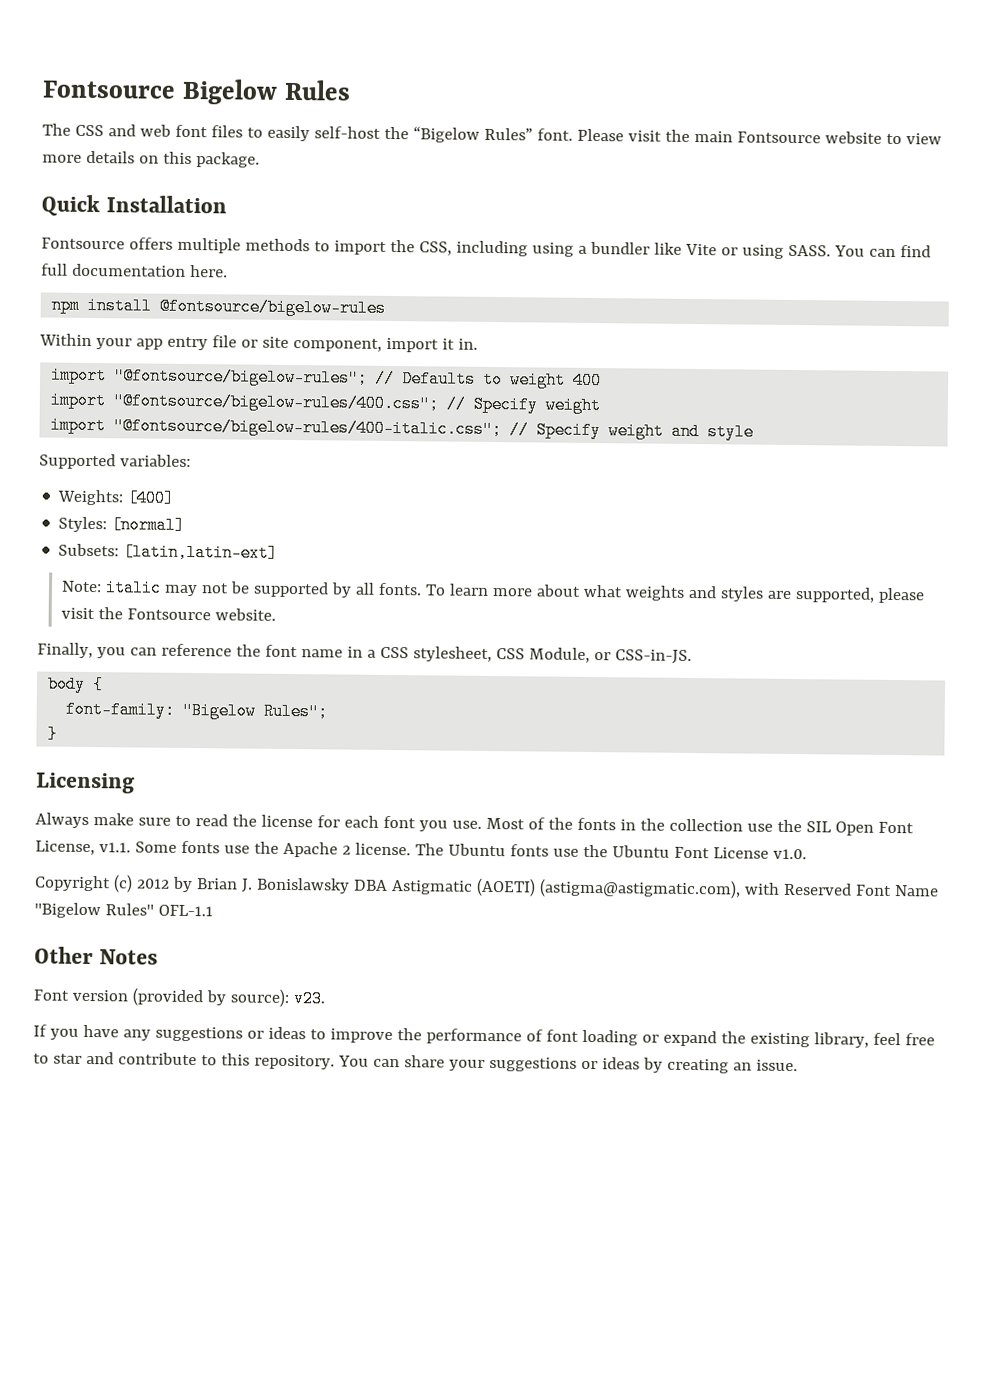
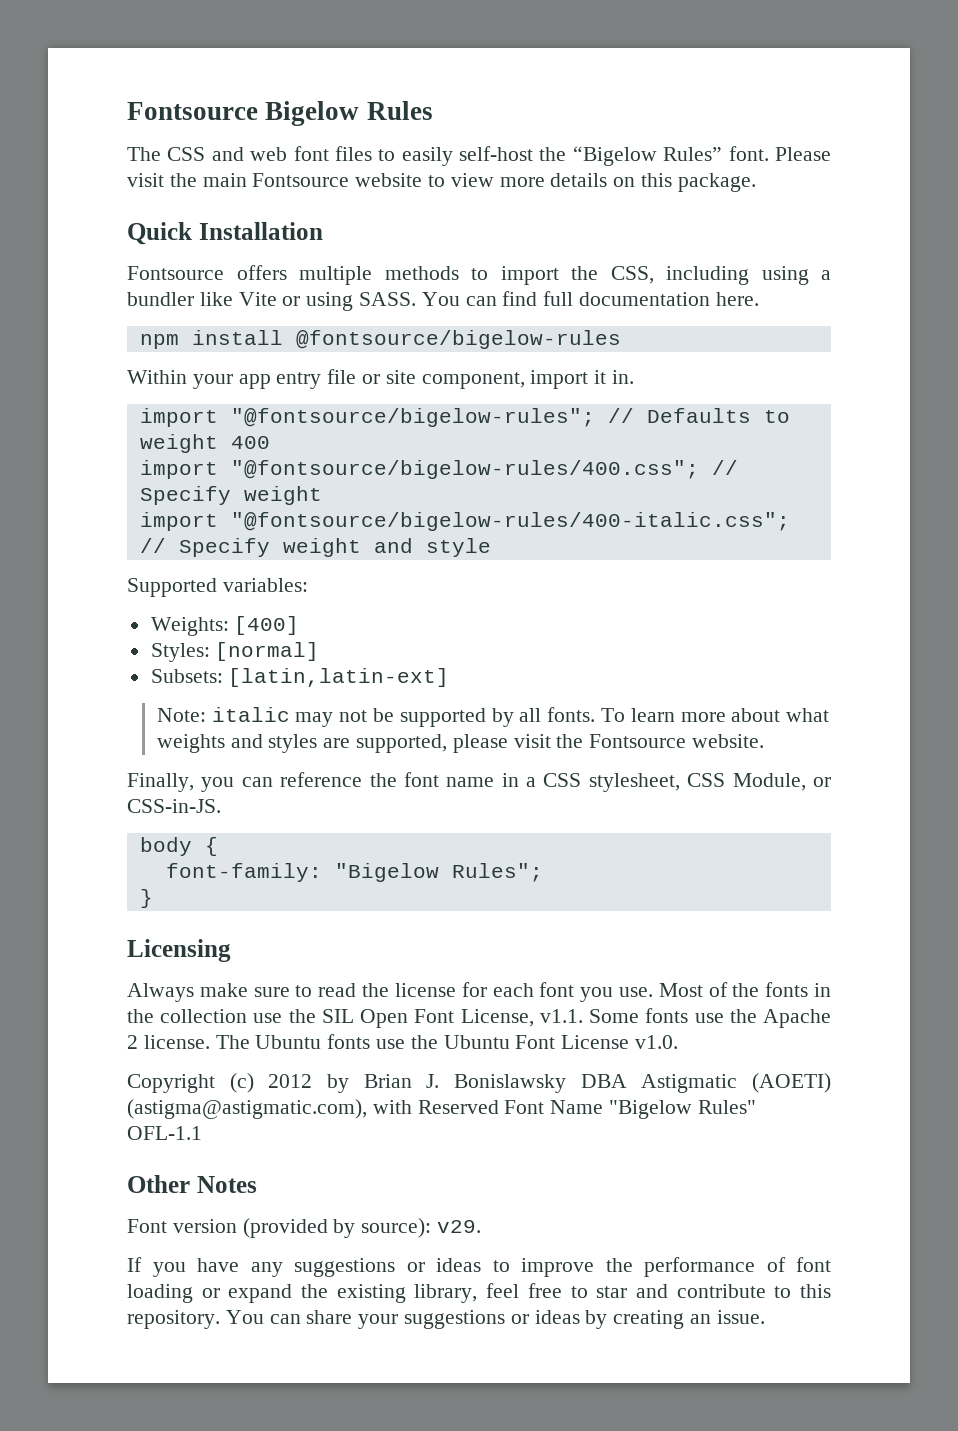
- Font version (provided by source): v23.
+ Font version (provided by source): v29.

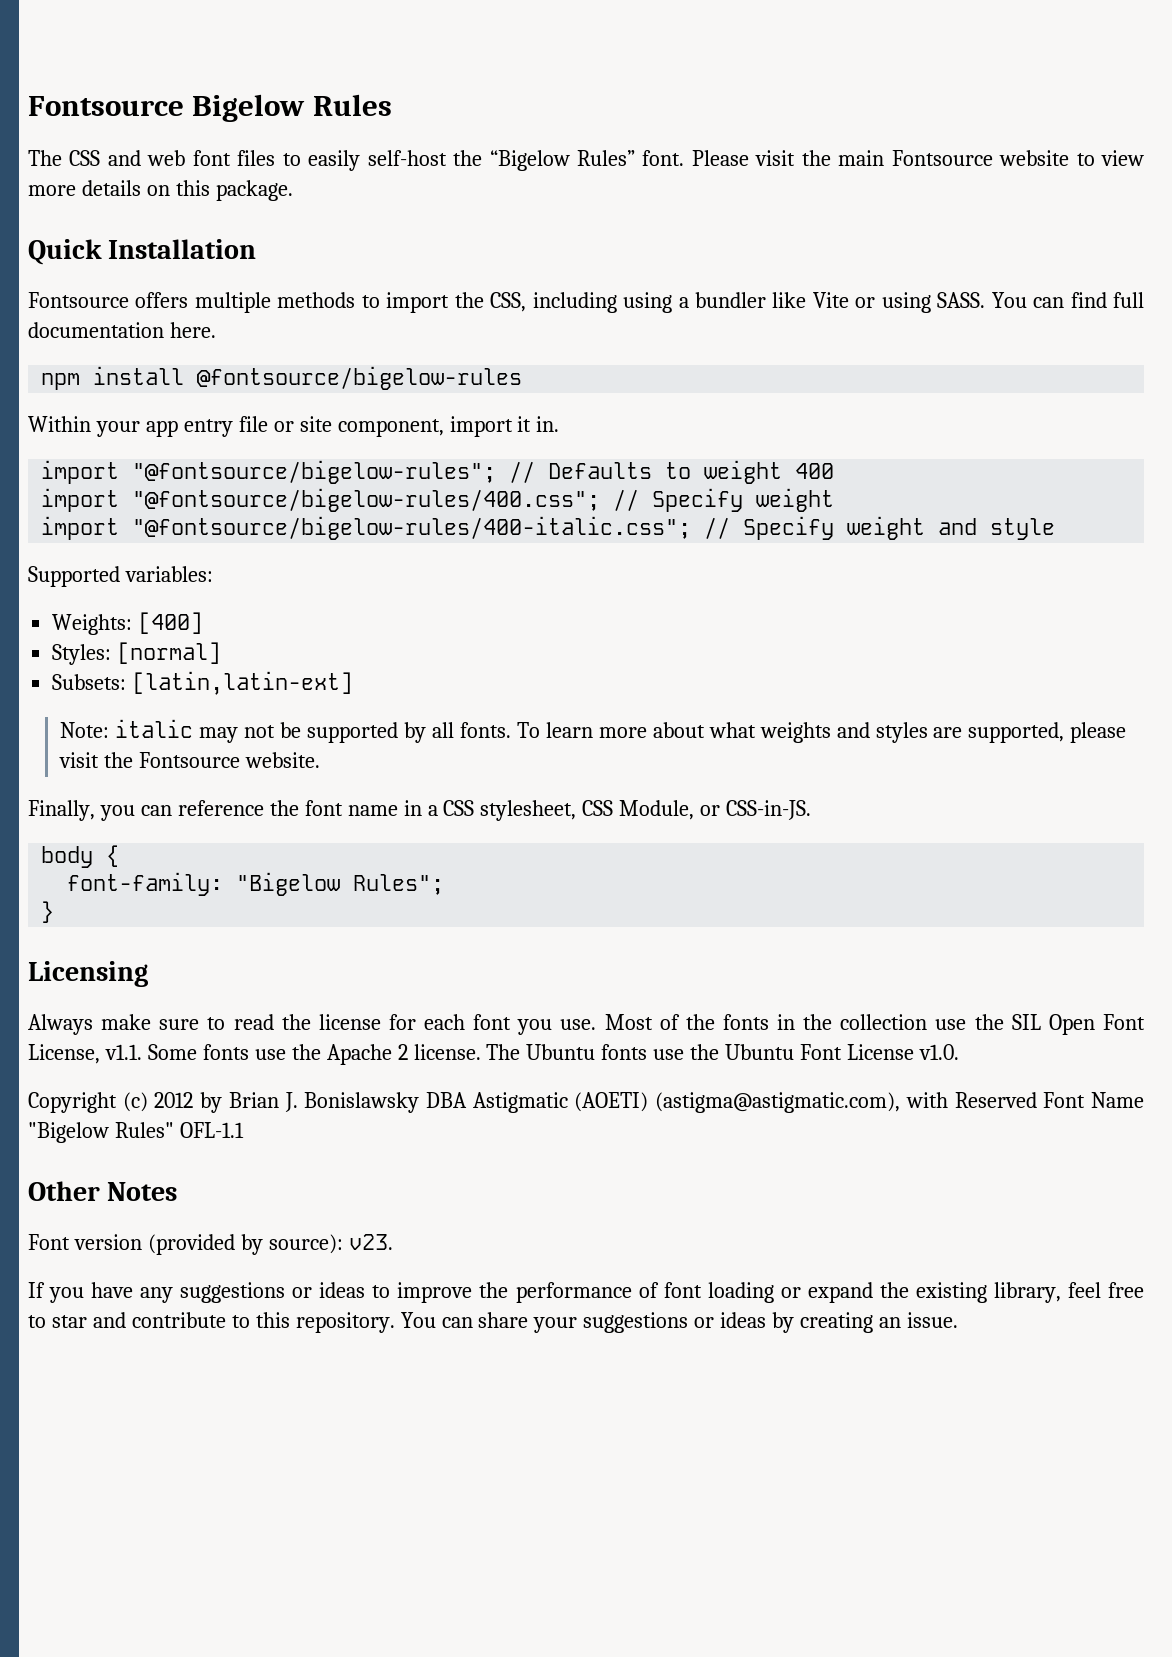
- Font version (provided by source): v29.
+ Font version (provided by source): v23.

